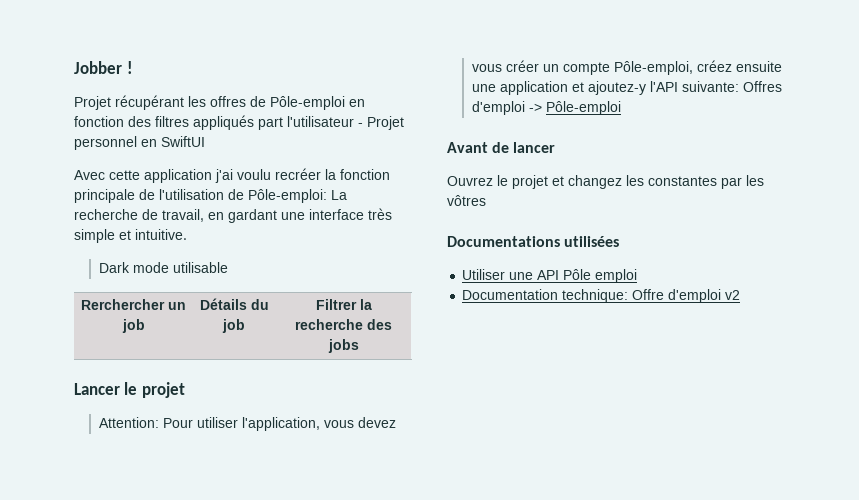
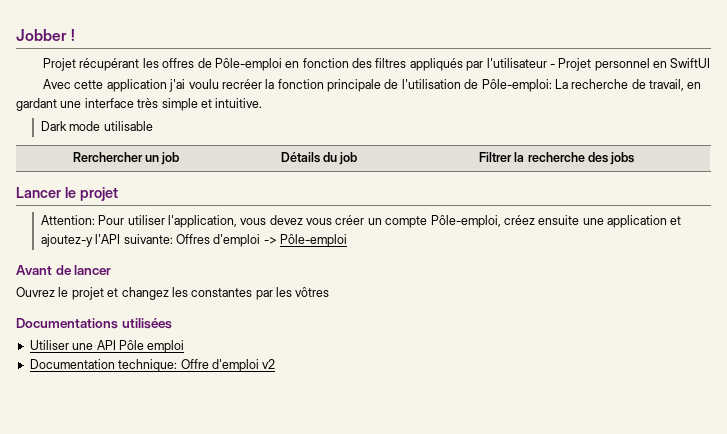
- Projet récupérant les offres de Pôle-emploi en fonction des filtres appliqués part l'utilisateur - Projet personnel en SwiftUI
+ Projet récupérant les offres de Pôle-emploi en fonction des filtres appliqués par l'utilisateur - Projet personnel en SwiftUI

